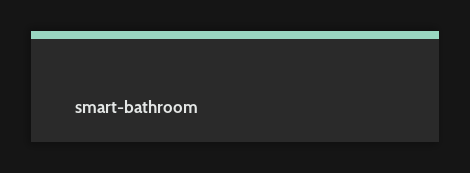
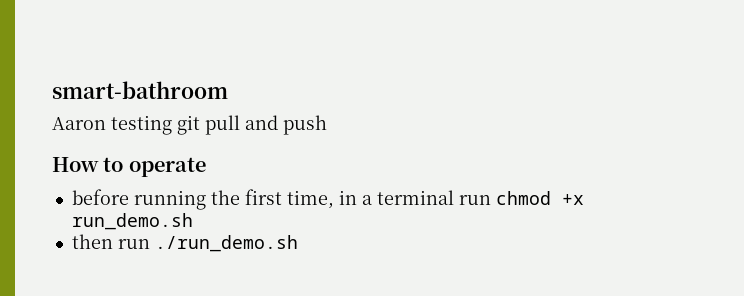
+ Aaron testing git pull and push
+ How to operate
+ before running the first time, in a terminal run chmod +x run_demo.sh
+ then run ./run_demo.sh

